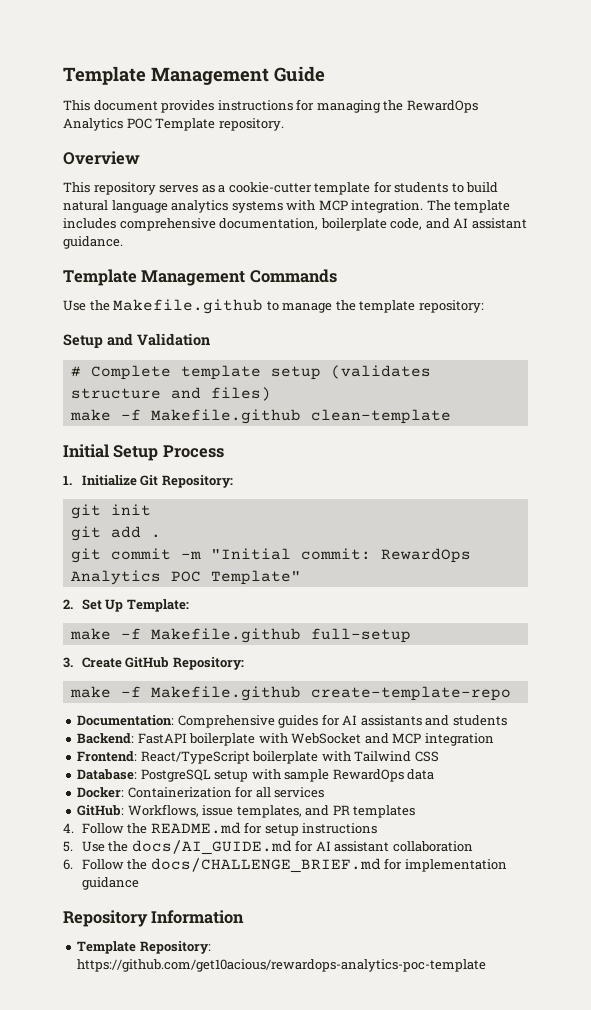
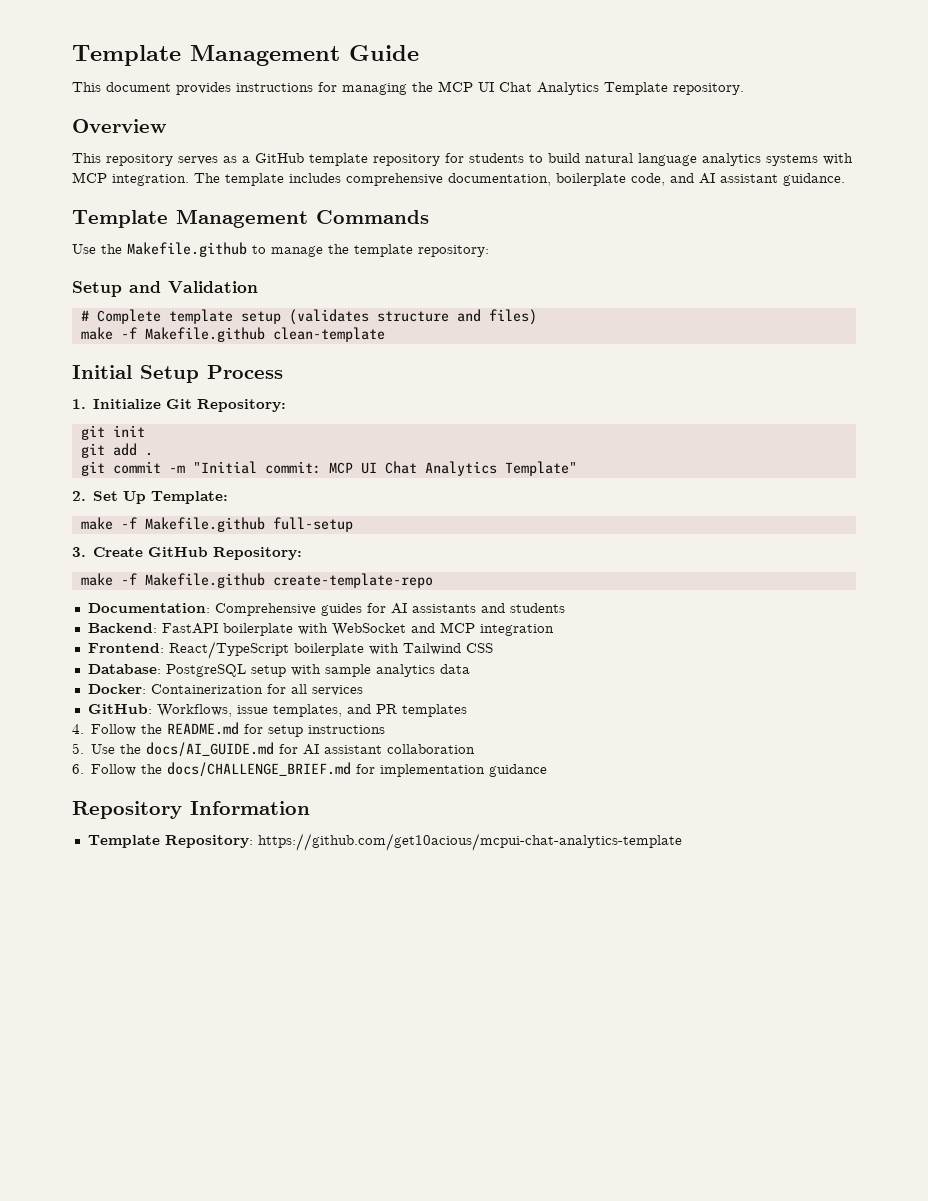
- This document provides instructions for managing the RewardOps Analytics POC Template repository.
+ This document provides instructions for managing the MCP UI Chat Analytics Template repository.
- This repository serves as a cookie-cutter template for students to build natural language analytics systems with MCP integration.
+ This repository serves as a GitHub template repository for students to build natural language analytics systems with MCP integration.
- git commit -m "Initial commit: RewardOps Analytics POC Template"
+ git commit -m "Initial commit: MCP UI Chat Analytics Template"
- Database: PostgreSQL setup with sample RewardOps data
+ Database: PostgreSQL setup with sample analytics data
- Template Repository: https://github.com/get10acious/rewardops-analytics-poc-template
+ Template Repository: https://github.com/get10acious/mcpui-chat-analytics-template

